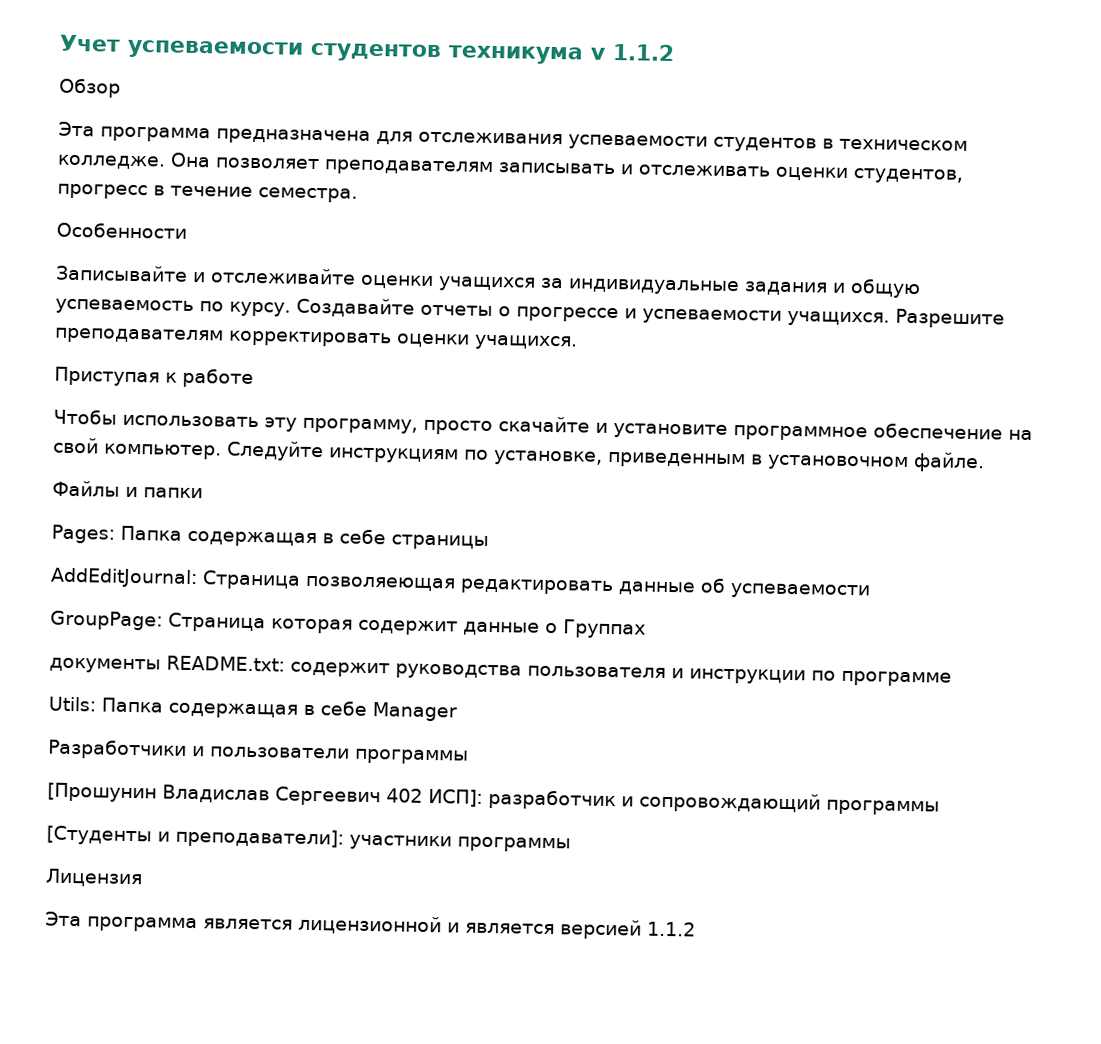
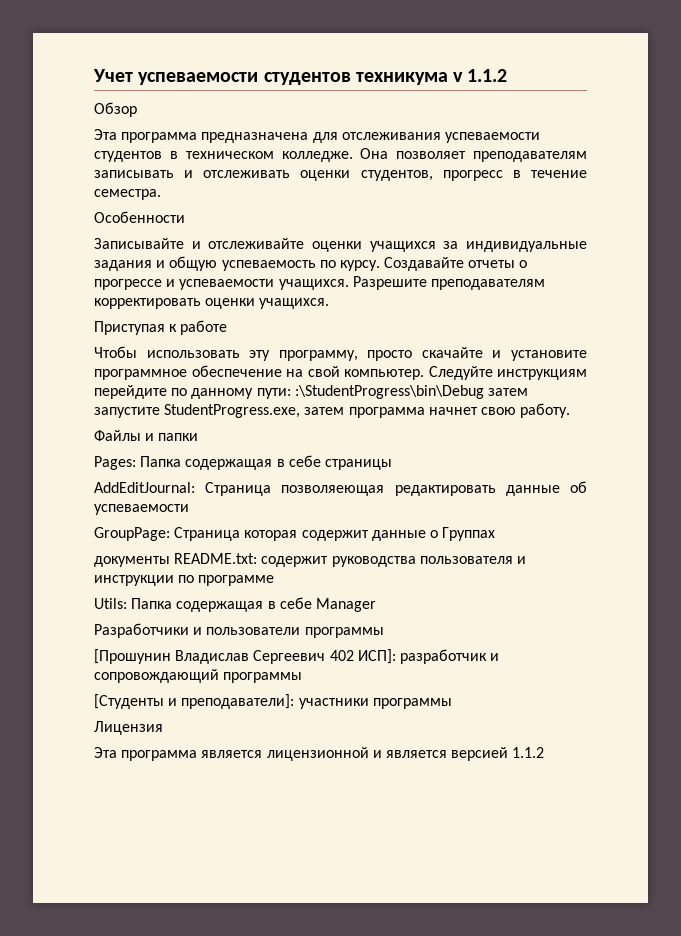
- Следуйте инструкциям по установке, приведенным в установочном файле.
+ Следуйте инструкциям перейдите по данному пути: :\StudentProgress\bin\Debug затем запустите StudentProgress.exe, затем программа начнет свою работу.

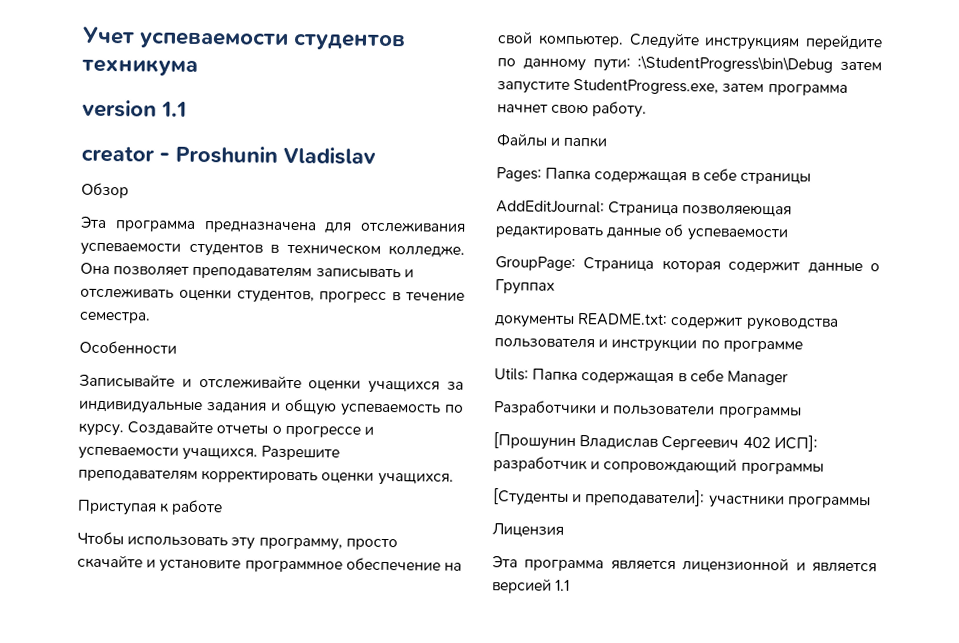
- Учет успеваемости студентов техникума v 1.1.2
+ Учет успеваемости студентов техникума
+ version 1.1
+ creator - Proshunin Vladislav
- Эта программа является лицензионной и является версией 1.1.2
+ Эта программа является лицензионной и является версией 1.1

